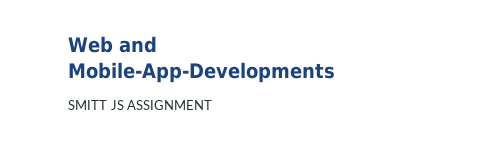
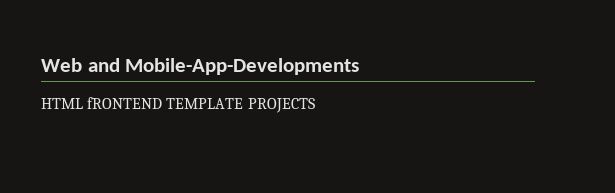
- SMITT JS ASSIGNMENT
+ HTML fRONTEND TEMPLATE PROJECTS

